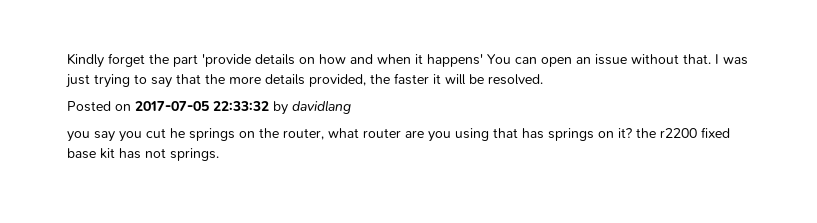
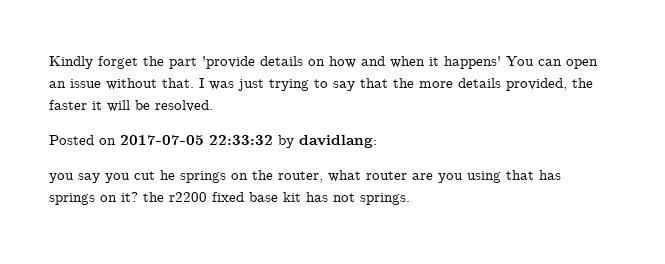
- Posted on 2017-07-05 22:33:32 by davidlang
+ Posted on 2017-07-05 22:33:32 by davidlang:

